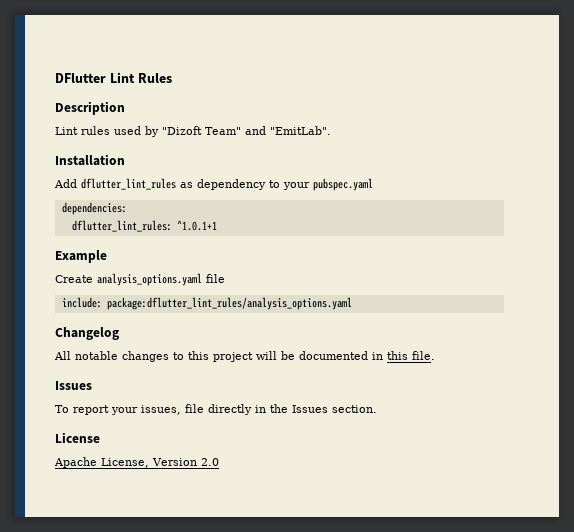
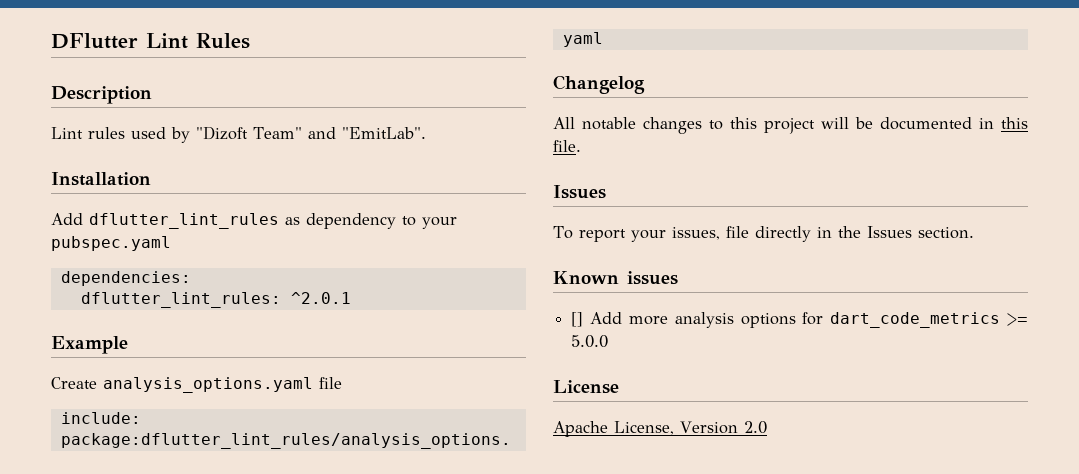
- dflutter_lint_rules: ^1.0.1+1
+ dflutter_lint_rules: ^2.0.1
+ Known issues
+ [] Add more analysis options for dart_code_metrics >= 5.0.0

